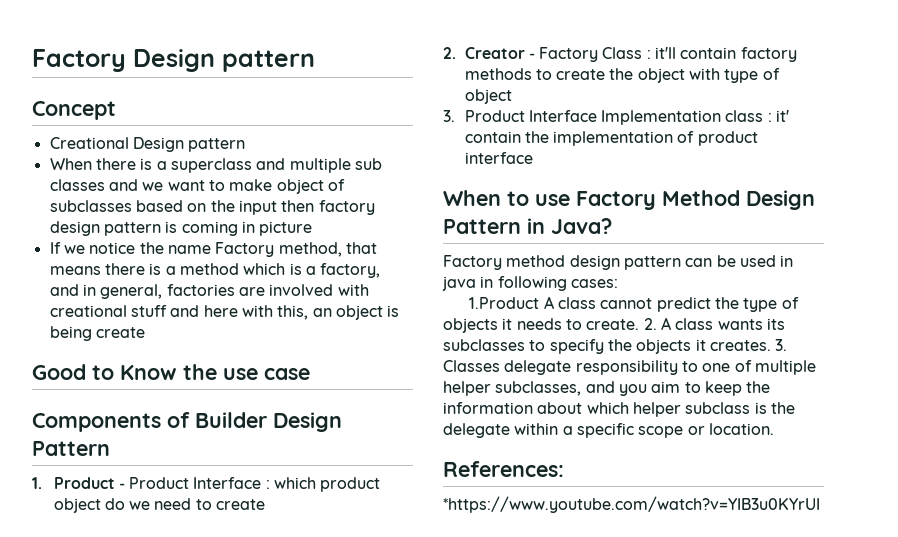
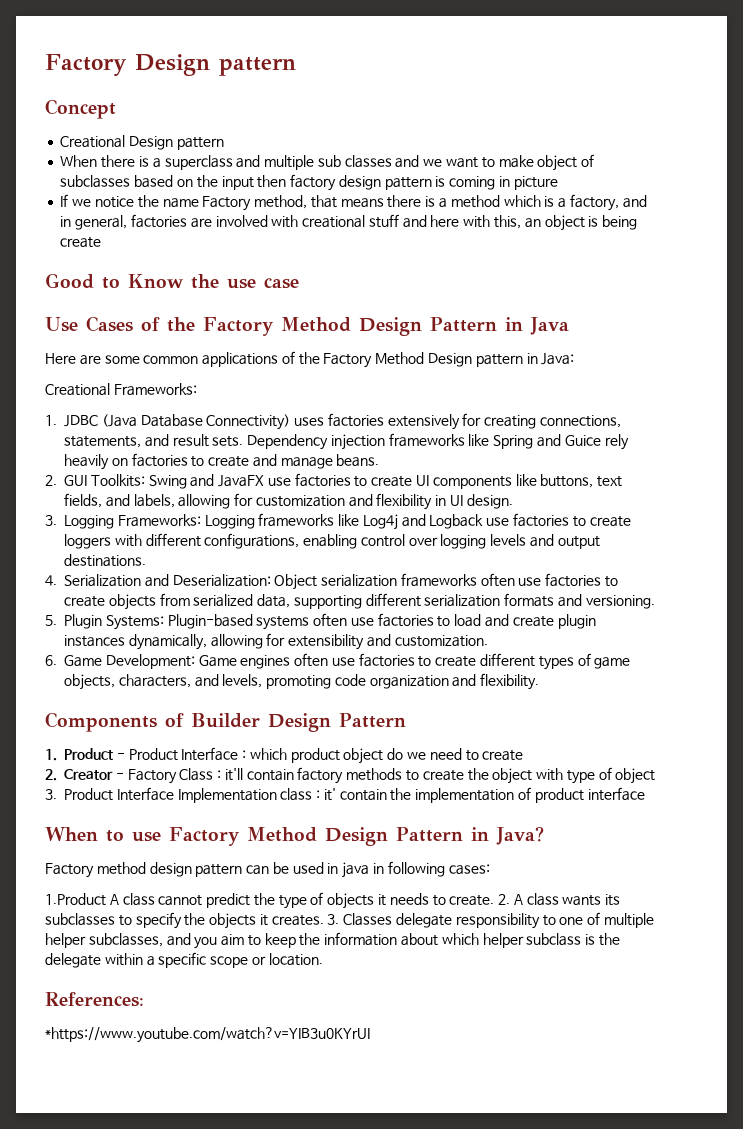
+ Use Cases of the Factory Method Design Pattern in Java
+ Here are some common applications of the Factory Method Design pattern in Java:
+ Creational Frameworks:
+ 1. JDBC (Java Database Connectivity) uses factories extensively for creating connections, statements, and result sets. Dependency injection frameworks like Spring and Guice rely heavily on factories to create and manage beans.
+ 2. GUI Toolkits: Swing and JavaFX use factories to create UI components like buttons, text fields, and labels, allowing for customization and flexibility in UI design.
+ 3. Logging Frameworks: Logging frameworks like Log4j and Logback use factories to create loggers with different configurations, enabling control over logging levels and output destinations.
+ 4. Serialization and Deserialization: Object serialization frameworks often use factories to create objects from serialized data, supporting different serialization formats and versioning.
+ 5. Plugin Systems: Plugin-based systems often use factories to load and create plugin instances dynamically, allowing for extensibility and customization.
+ 6. Game Development: Game engines often use factories to create different types of game objects, characters, and levels, promoting code organization and flexibility.

